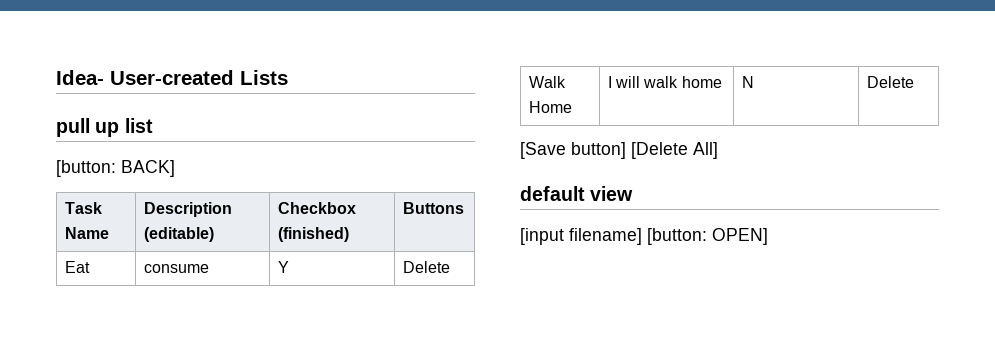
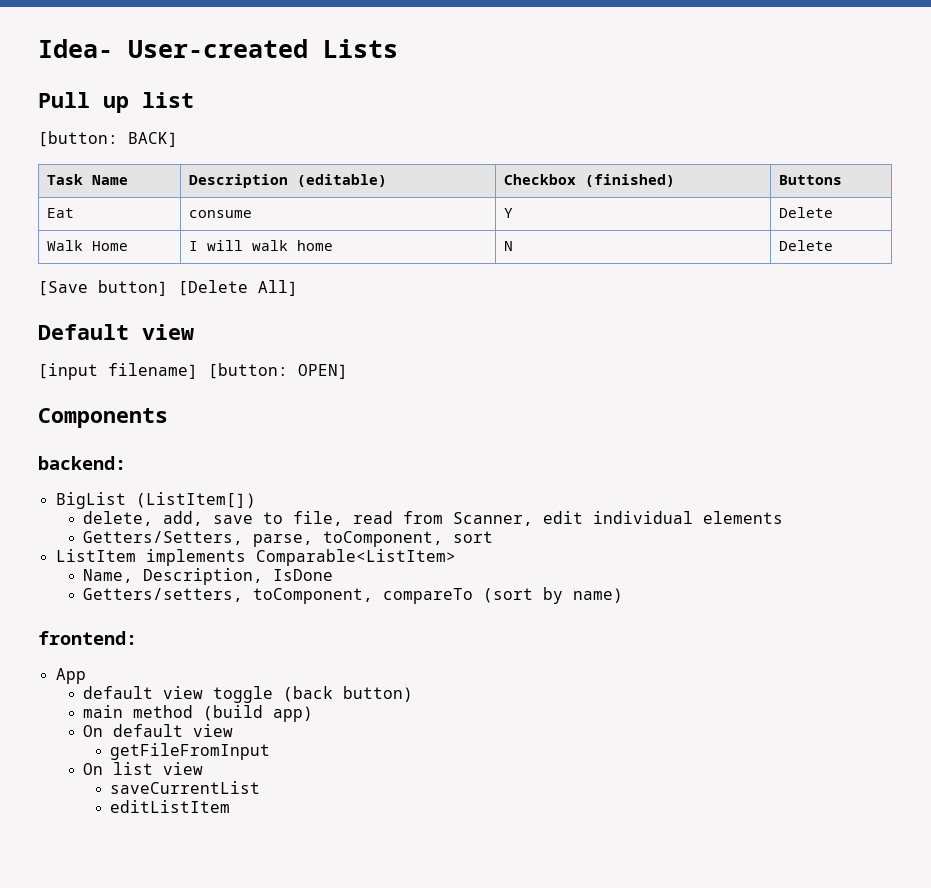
- pull up list
+ Pull up list
- default view
+ Default view
+ Components
+ backend:
+ BigList (ListItem[])
+ delete, add, save to file, read from Scanner, edit individual elements
+ Getters/Setters, parse, toComponent, sort
+ ListItem implements Comparable<ListItem>
+ Name, Description, IsDone
+ Getters/setters, toComponent, compareTo (sort by name)
+ frontend:
+ App
+ default view toggle (back button)
+ main method (build app)
+ On default view
+ getFileFromInput
+ On list view
+ saveCurrentList
+ editListItem

